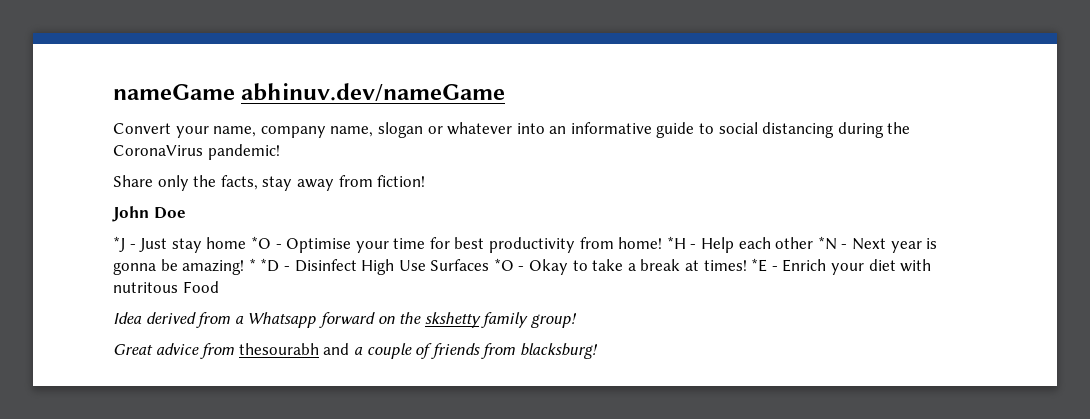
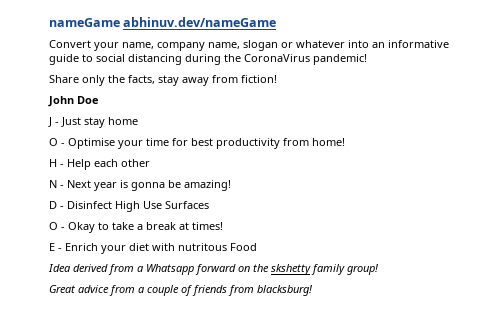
- *J - Just stay home *O - Optimise your time for best productivity from home! *H - Help each other *N - Next year is gonna be amazing! * *D - Disinfect High Use Surfaces *O - Okay to take a break at times! *E - Enrich your diet with nutritous Food
+ J - Just stay home
+ O - Optimise your time for best productivity from home!
+ H - Help each other
+ N - Next year is gonna be amazing!
+ D - Disinfect High Use Surfaces
+ O - Okay to take a break at times!
+ E - Enrich your diet with nutritous Food
- Great advice from thesourabh and a couple of friends from blacksburg!
+ Great advice from a couple of friends from blacksburg!

